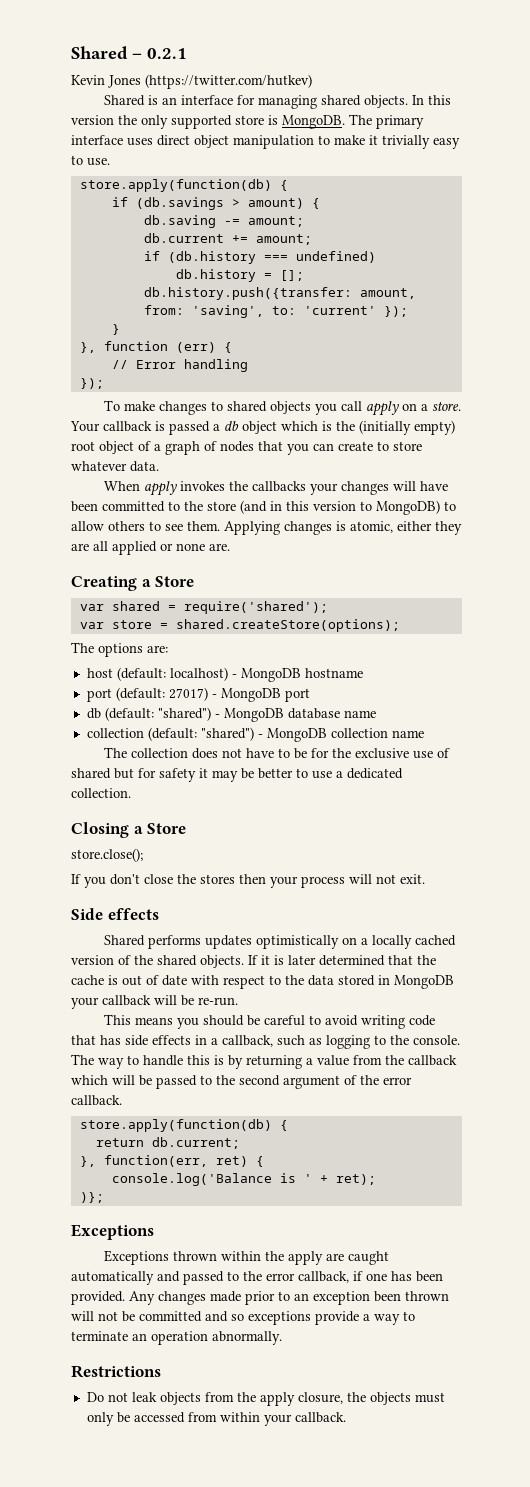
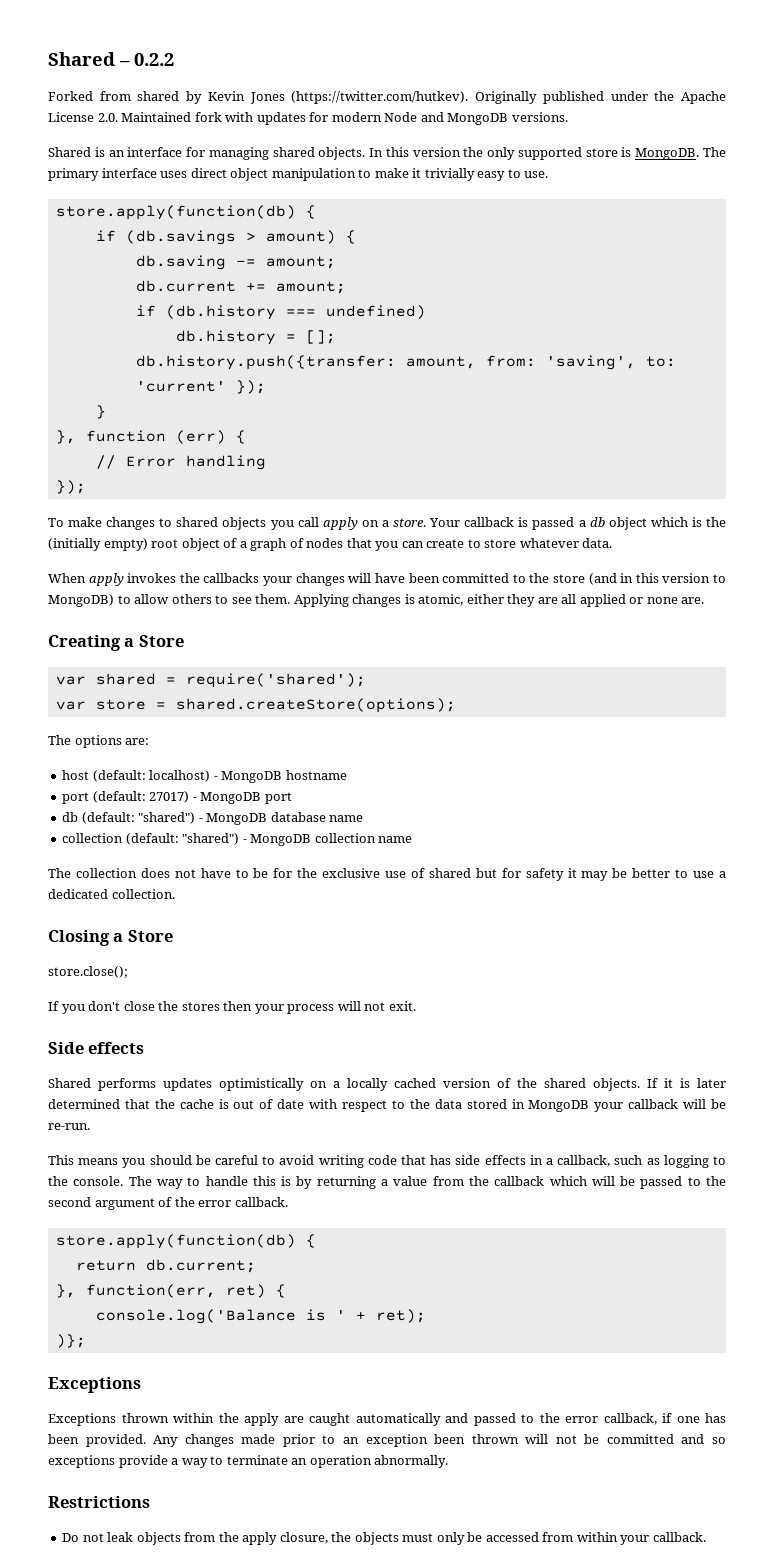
- Shared – 0.2.1
- Kevin Jones (https://twitter.com/hutkev)
+ Shared – 0.2.2
+ Forked from shared by Kevin Jones (https://twitter.com/hutkev). Originally published under the Apache License 2.0. Maintained fork with updates for modern Node and MongoDB versions.

